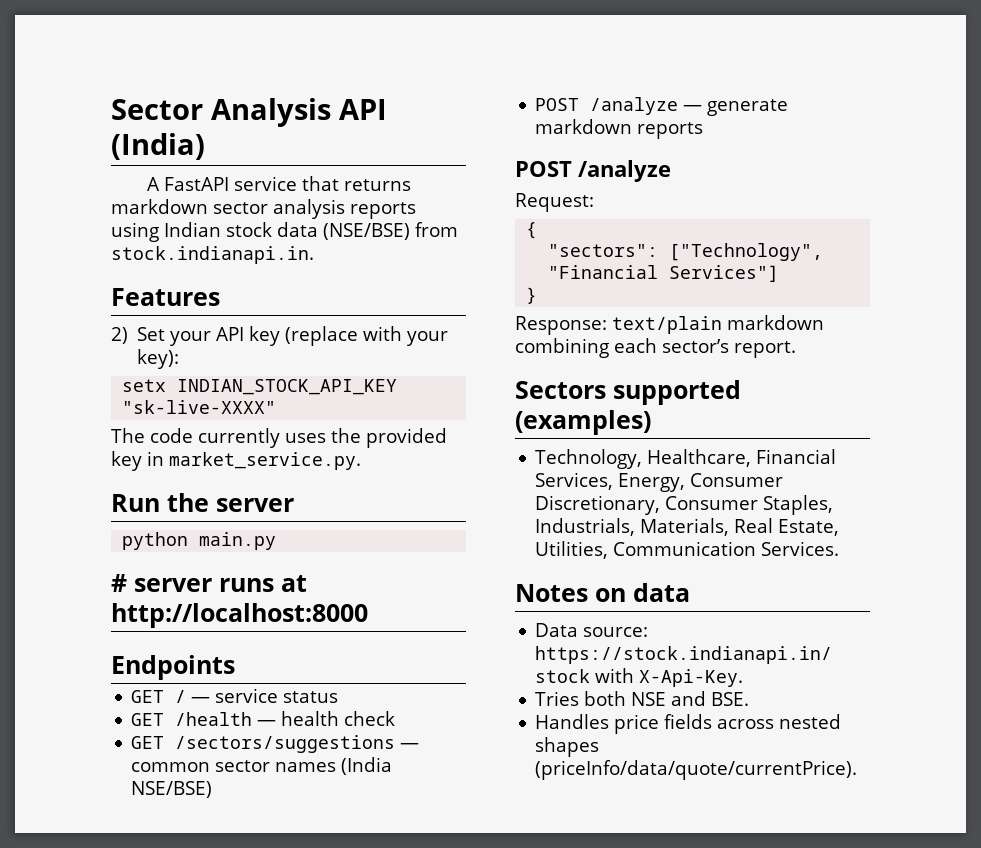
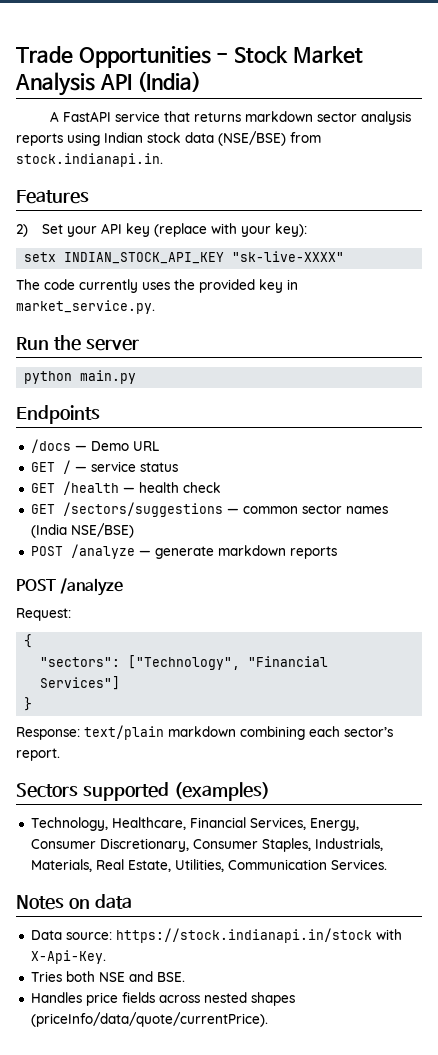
- Sector Analysis API (India)
+ Trade Opportunities - Stock Market Analysis API (India)
- # server runs at http://localhost:8000
  Endpoints
+ /docs — Demo URL

